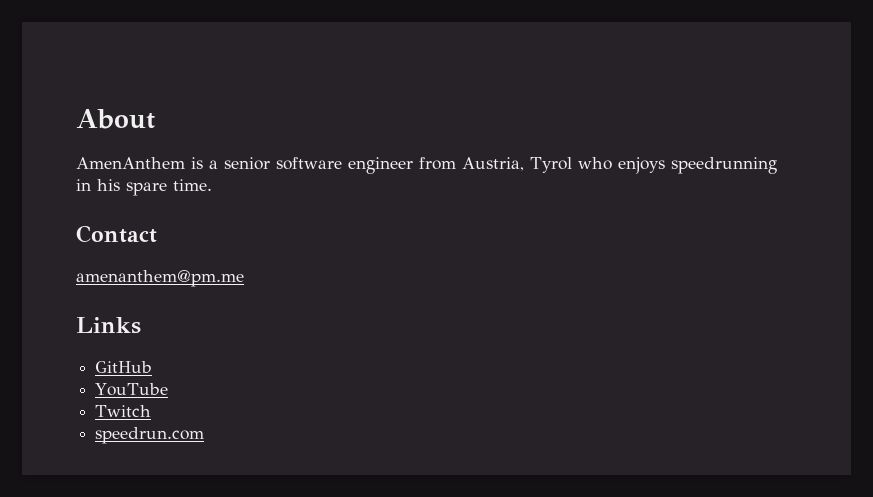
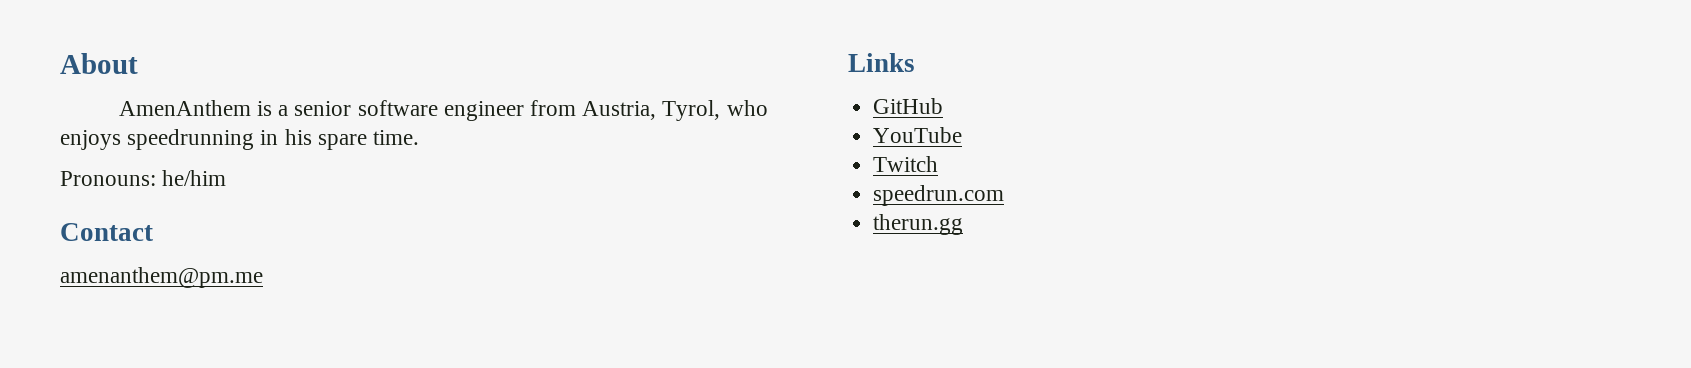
- AmenAnthem is a senior software engineer from Austria, Tyrol who enjoys speedrunning in his spare time.
+ AmenAnthem is a senior software engineer from Austria, Tyrol, who enjoys speedrunning in his spare time.
+ Pronouns: he/him
+ therun.gg

